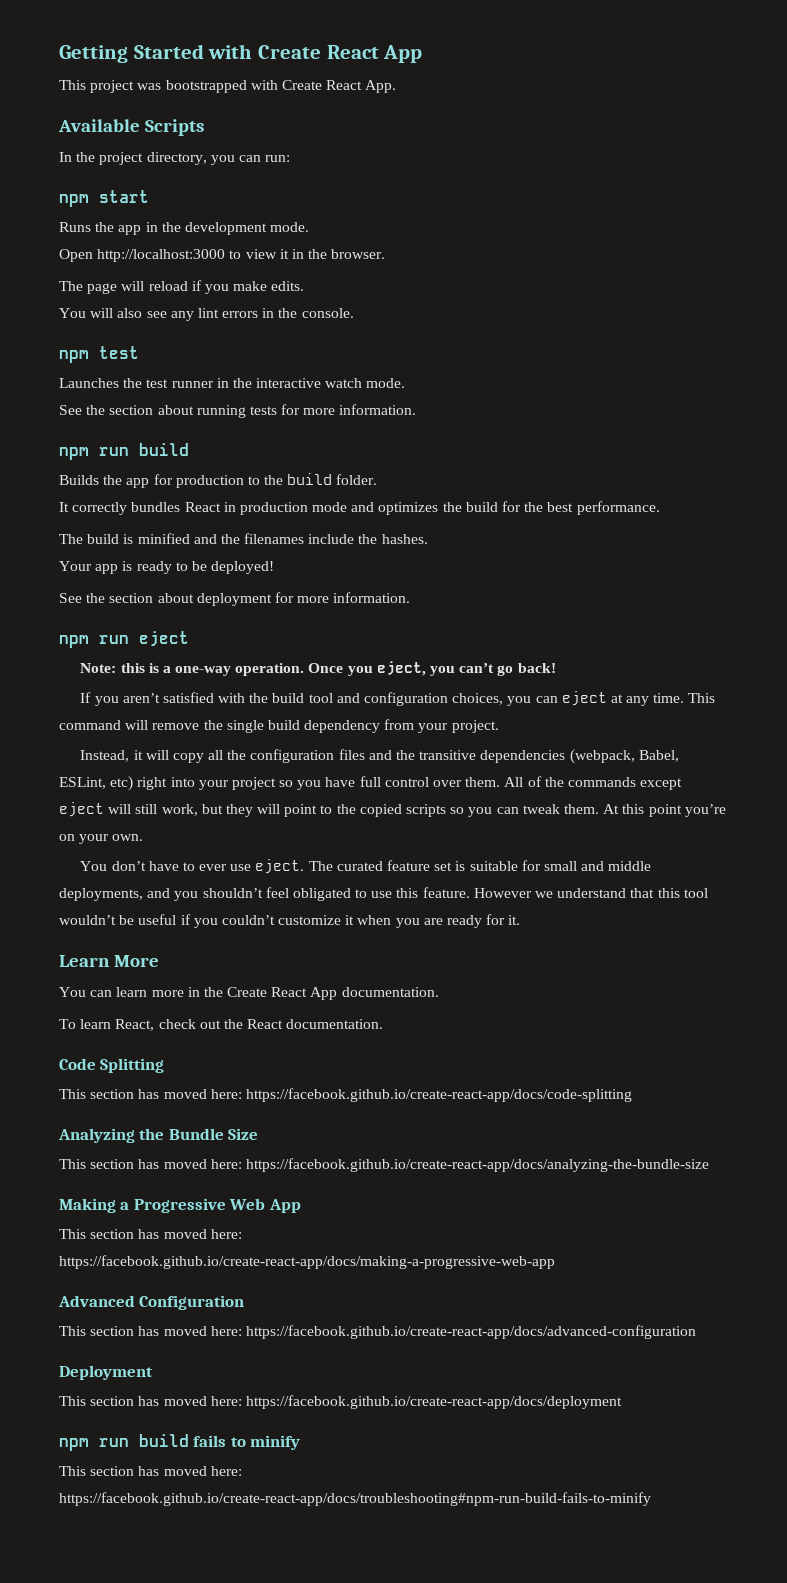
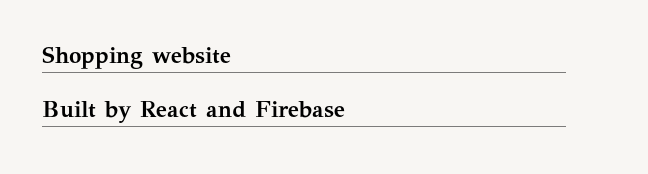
- Getting Started with Create React App
- This project was bootstrapped with Create React App.
- Available Scripts
- In the project directory, you can run:
- npm start
- Runs the app in the development mode.
- Open http://localhost:3000 to view it in the browser.
- The page will reload if you make edits.
- You will also see any lint errors in the console.
- npm test
- Launches the test runner in the interactive watch mode.
- See the section about running tests for more information.
- npm run build
- Builds the app for production to the build folder.
- It correctly bundles React in production mode and optimizes the build for the best performance.
- The build is minified and the filenames include the hashes.
- Your app is ready to be deployed!
- See the section about deployment for more information.
- npm run eject
- Note: this is a one-way operation. Once you eject, you can’t go back!
- If you aren’t satisfied with the build tool and configuration choices, you can eject at any time. This command will remove the single build dependency from your project.
- Instead, it will copy all the configuration files and the transitive dependencies (webpack, Babel, ESLint, etc) right into your project so you have full control over them. All of the commands except eject will still work, but they will point to the copied scripts so you can tweak them. At this point you’re on your own.
- You don’t have to ever use eject. The curated feature set is suitable for small and middle deployments, and you shouldn’t feel obligated to use this feature. However we understand that this tool wouldn’t be useful if you couldn’t customize it when you are ready for it.
- Learn More
- You can learn more in the Create React App documentation.
- To learn React, check out the React documentation.
- Code Splitting
- This section has moved here: https://facebook.github.io/create-react-app/docs/code-splitting
- Analyzing the Bundle Size
- This section has moved here: https://facebook.github.io/create-react-app/docs/analyzing-the-bundle-size
- Making a Progressive Web App
- This section has moved here: https://facebook.github.io/create-react-app/docs/making-a-progressive-web-app
- Advanced Configuration
- This section has moved here: https://facebook.github.io/create-react-app/docs/advanced-configuration
- Deployment
- This section has moved here: https://facebook.github.io/create-react-app/docs/deployment
- npm run build fails to minify
- This section has moved here: https://facebook.github.io/create-react-app/docs/troubleshooting#npm-run-build-fails-to-minify
+ Shopping website
+ Built by React and Firebase

